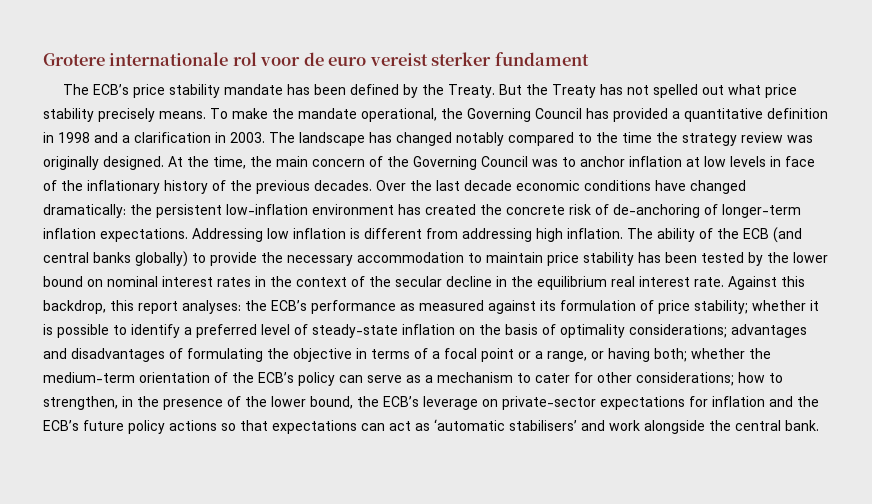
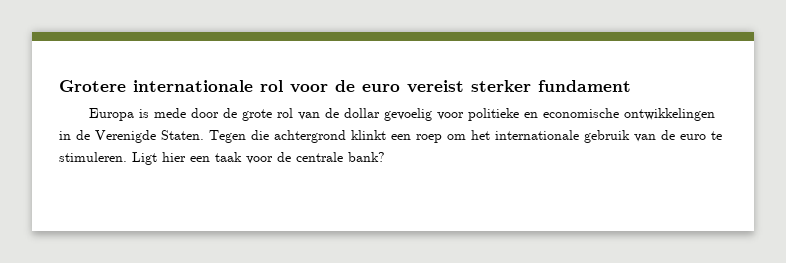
- The ECB’s price stability mandate has been defined by the Treaty. But the Treaty has not spelled out what price stability precisely means. To make the mandate operational, the Governing Council has provided a quantitative definition in 1998 and a clarification in 2003. The landscape has changed notably compared to the time the strategy review was originally designed. At the time, the main concern of the Governing Council was to anchor inflation at low levels in face of the inflationary history of the previous decades. Over the last decade economic conditions have changed dramatically: the persistent low-inflation environment has created the concrete risk of de-anchoring of longer-term inflation expectations. Addressing low inflation is different from addressing high inflation. The ability of the ECB (and central banks globally) to provide the necessary accommodation to maintain price stability has been tested by the lower bound on nominal interest rates in the context of the secular decline in the equilibrium real interest rate. Against this backdrop, this report analyses: the ECB’s performance as measured against its formulation of price stability; whether it is possible to identify a preferred level of steady-state inflation on the basis of optimality considerations; advantages and disadvantages of formulating the objective in terms of a focal point or a range, or having both; whether the medium-term orientation of the ECB’s policy can serve as a mechanism to cater for other considerations; how to strengthen, in the presence of the lower bound, the ECB’s leverage on private-sector expectations for inflation and the ECB’s future policy actions so that expectations can act as ‘automatic stabilisers’ and work alongside the central bank.
+ Europa is mede door de grote rol van de dollar gevoelig voor politieke en economische ontwikkelingen in de Verenigde Staten. Tegen die achtergrond klinkt een roep om het internationale gebruik van de euro te stimuleren. Ligt hier een taak voor de centrale bank?

